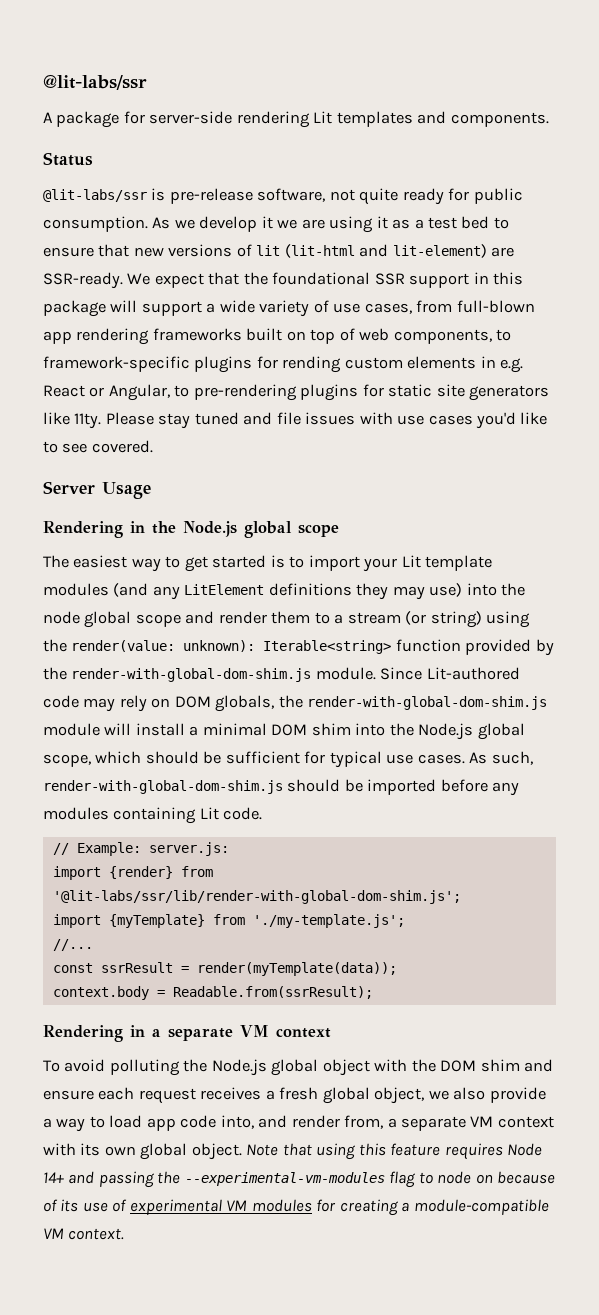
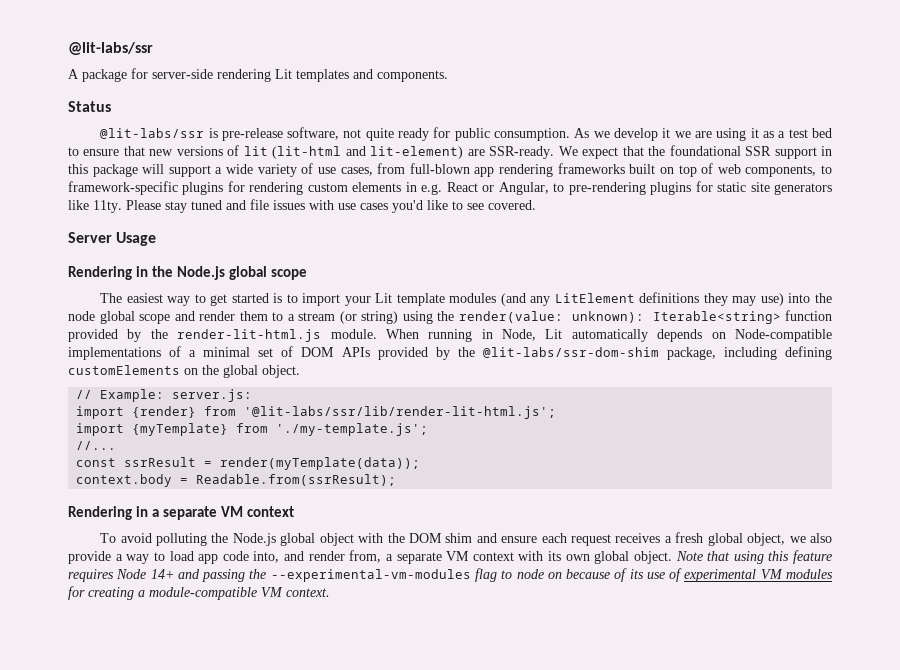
- We expect that the foundational SSR support in this package will support a wide variety of use cases, from full-blown app rendering frameworks built on top of web components, to framework-specific plugins for rending custom elements in e.g. React or Angular, to pre-rendering plugins for static site generators like 11ty.
+ We expect that the foundational SSR support in this package will support a wide variety of use cases, from full-blown app rendering frameworks built on top of web components, to framework-specific plugins for rendering custom elements in e.g. React or Angular, to pre-rendering plugins for static site generators like 11ty.
- The easiest way to get started is to import your Lit template modules (and any LitElement definitions they may use) into the node global scope and render them to a stream (or string) using the render(value: unknown): Iterable<string> function provided by the render-with-global-dom-shim.js module. Since Lit-authored code may rely on DOM globals, the render-with-global-dom-shim.js module will install a minimal DOM shim into the Node.js global scope, which should be sufficient for typical use cases. As such, render-with-global-dom-shim.js should be imported before any modules containing Lit code.
+ The easiest way to get started is to import your Lit template modules (and any LitElement definitions they may use) into the node global scope and render them to a stream (or string) using the render(value: unknown): Iterable<string> function provided by the render-lit-html.js module. When running in Node, Lit automatically depends on Node-compatible implementations of a minimal set of DOM APIs provided by the @lit-labs/ssr-dom-shim package, including defining customElements on the global object.
- import {render} from '@lit-labs/ssr/lib/render-with-global-dom-shim.js';
+ import {render} from '@lit-labs/ssr/lib/render-lit-html.js';

